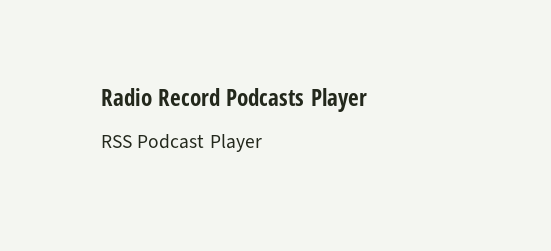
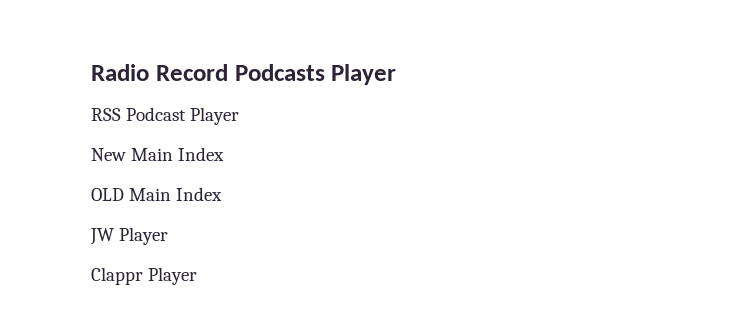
+ New Main Index
+ OLD Main Index
+ JW Player
+ Clappr Player

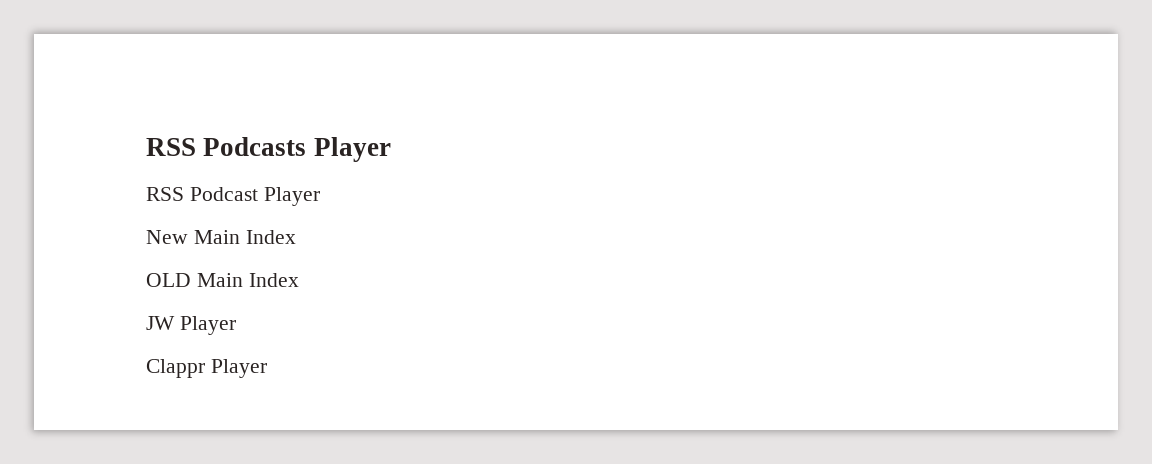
- Radio Record Podcasts Player
+ RSS Podcasts Player

